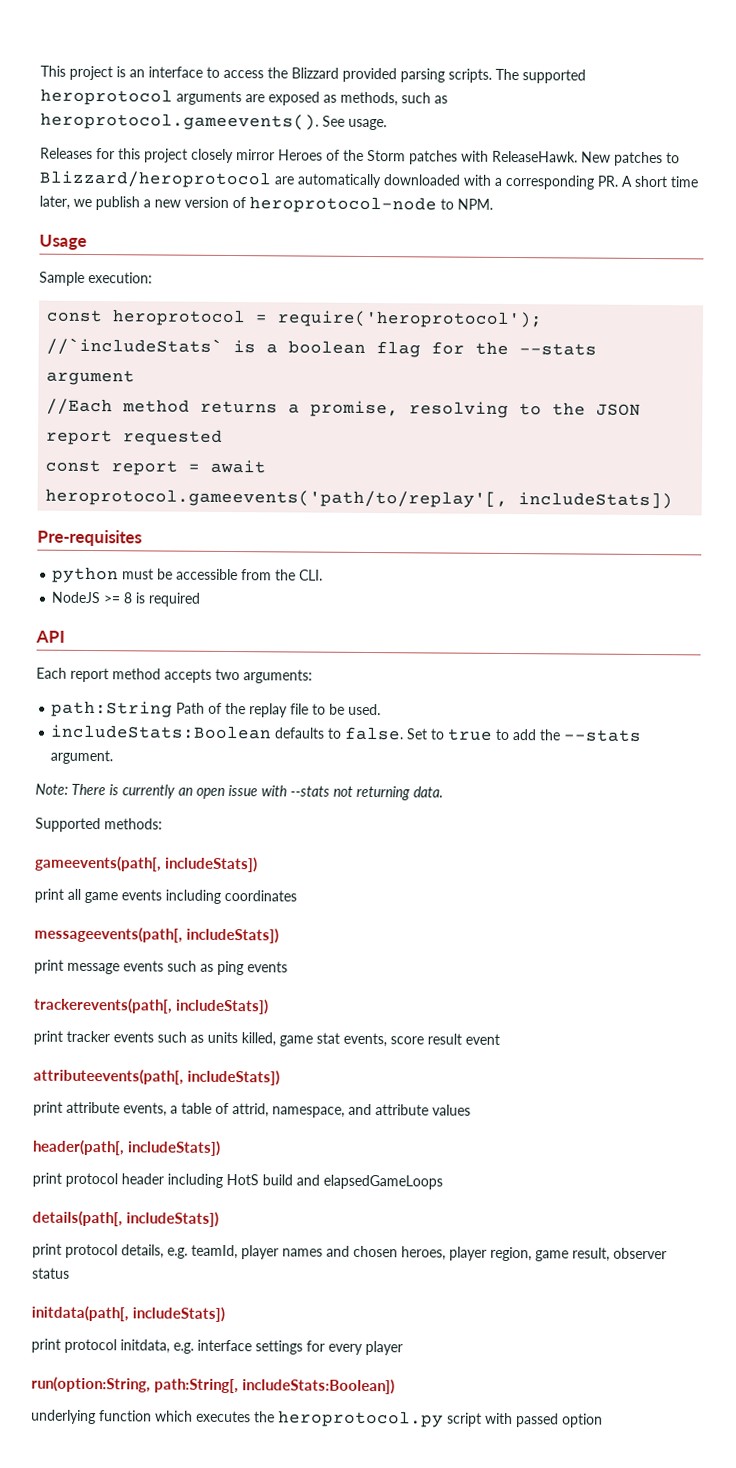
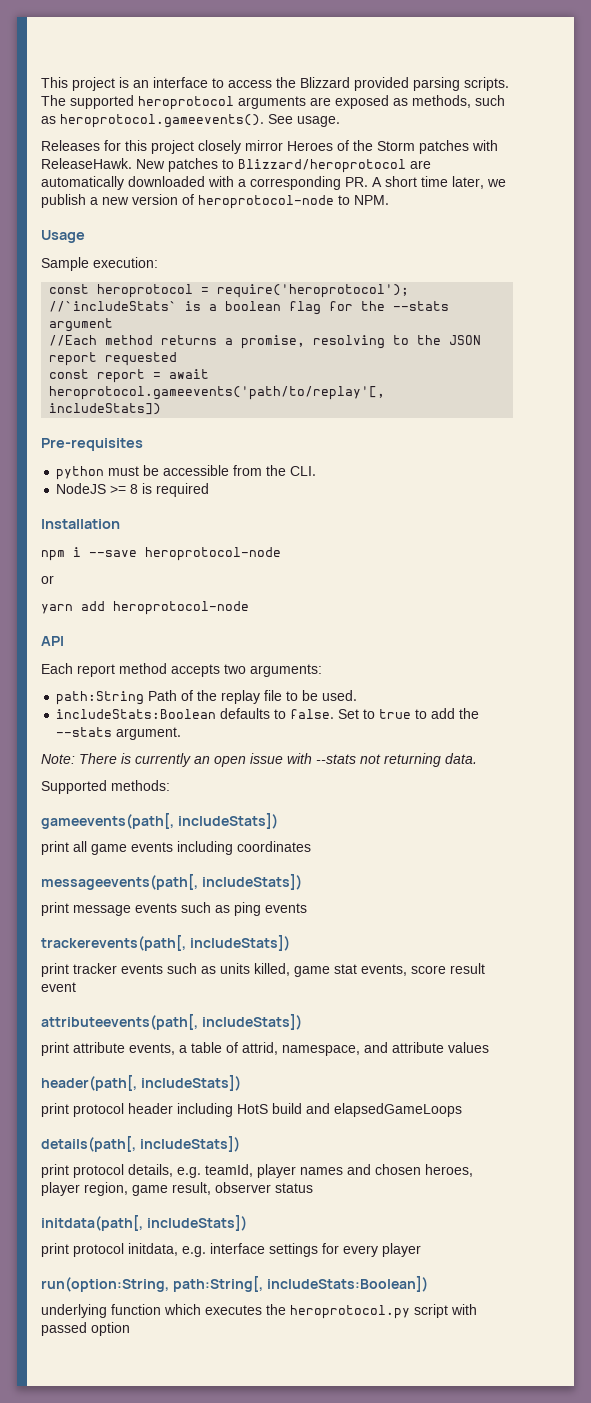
+ Installation
+ npm i --save heroprotocol-node
+ or
+ yarn add heroprotocol-node

